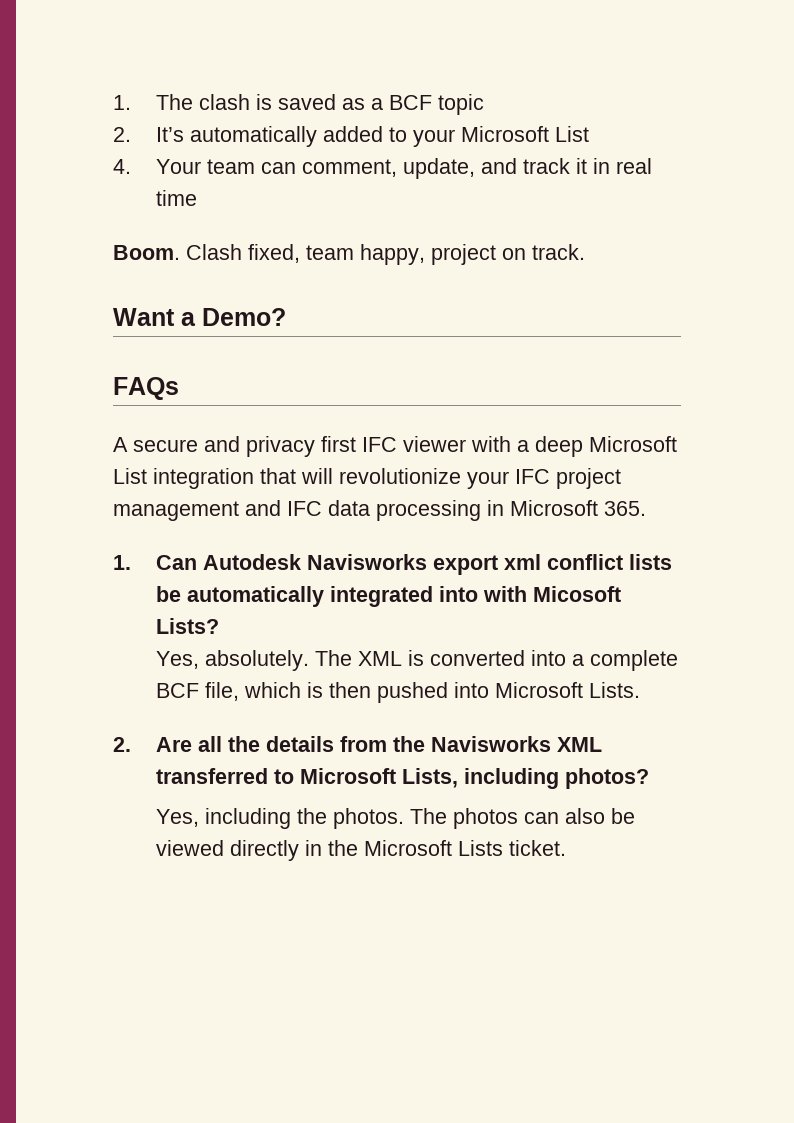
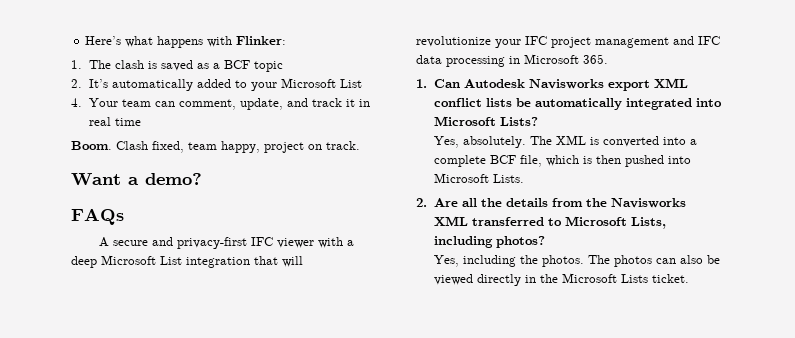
+ Here’s what happens with Flinker:
- Want a Demo?
+ Want a demo?
- A secure and privacy first IFC viewer with a deep Microsoft List integration that will revolutionize your IFC project management and IFC data processing in Microsoft 365.
+ A secure and privacy-first IFC viewer with a deep Microsoft List integration that will revolutionize your IFC project management and IFC data processing in Microsoft 365.
- 1. Can Autodesk Navisworks export xml conflict lists be automatically integrated into with Micosoft Lists?
+ 1. Can Autodesk Navisworks export XML conflict lists be automatically integrated into Microsoft Lists?

